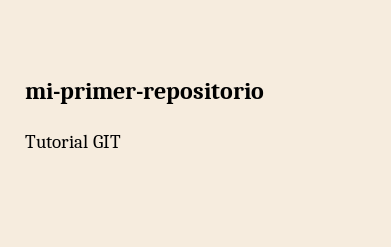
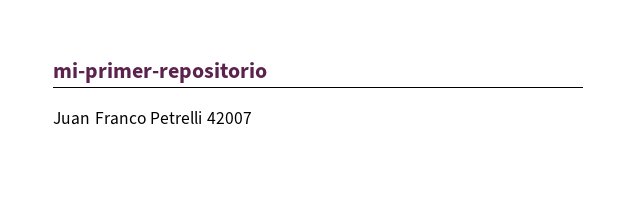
- Tutorial GIT
+ Juan Franco Petrelli 42007

